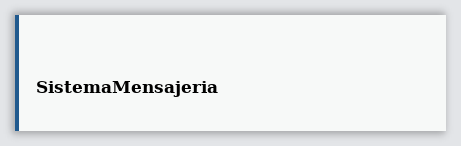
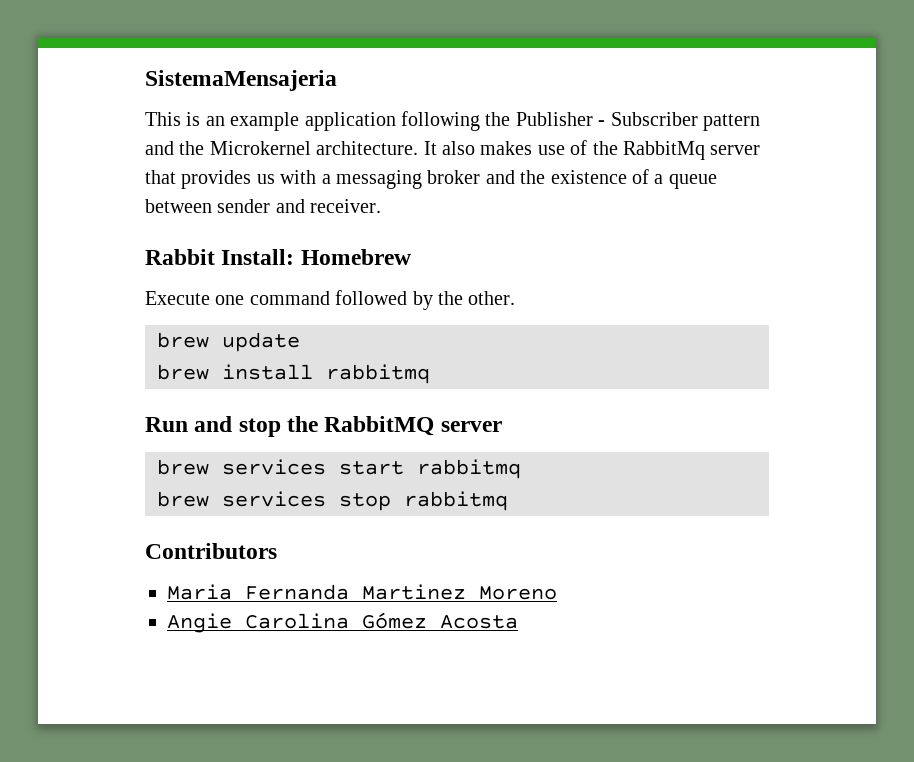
+ This is an example application following the Publisher - Subscriber pattern and the Microkernel architecture. It also makes use of the RabbitMq server that provides us with a messaging broker and the existence of a queue between sender and receiver.
+ Rabbit Install: Homebrew
+ Execute one command followed by the other.
+ brew update
+ brew install rabbitmq
+ Run and stop the RabbitMQ server
+ brew services start rabbitmq
+ brew services stop rabbitmq
+ Contributors
+ Maria Fernanda Martinez Moreno
+ Angie Carolina Gómez Acosta

